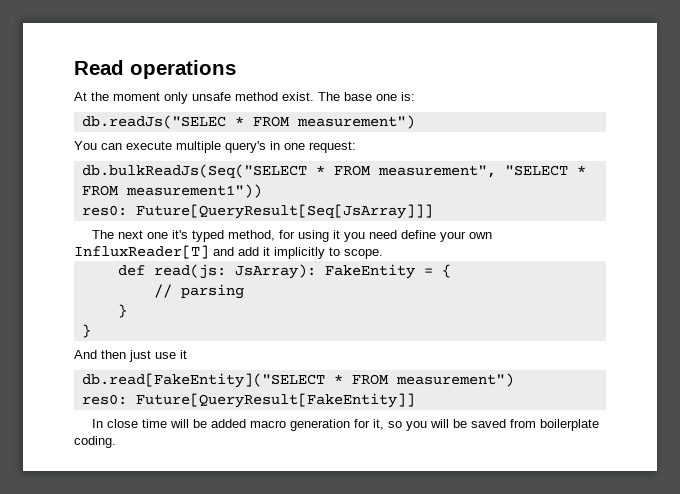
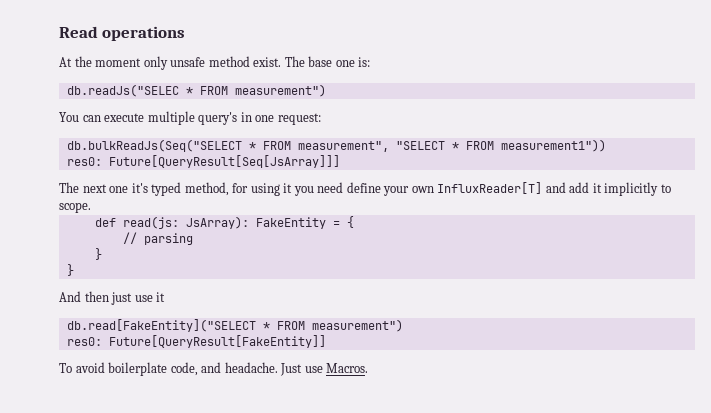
- In close time will be added macro generation for it, so you will be saved from boilerplate coding.
+ To avoid boilerplate code, and headache. Just use Macros.

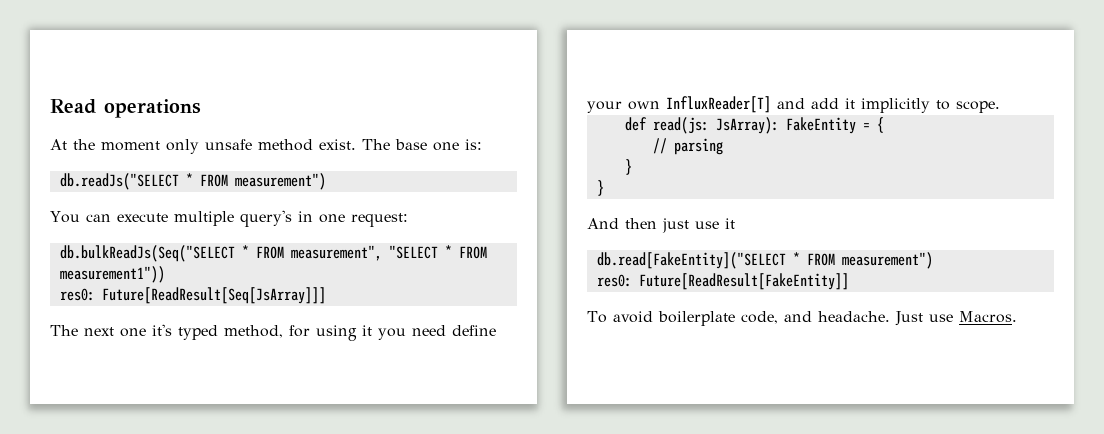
- db.readJs("SELEC * FROM measurement")
+ db.readJs("SELECT * FROM measurement")
- res0: Future[QueryResult[Seq[JsArray]]]
+ res0: Future[ReadResult[Seq[JsArray]]]
- res0: Future[QueryResult[FakeEntity]]
+ res0: Future[ReadResult[FakeEntity]]

